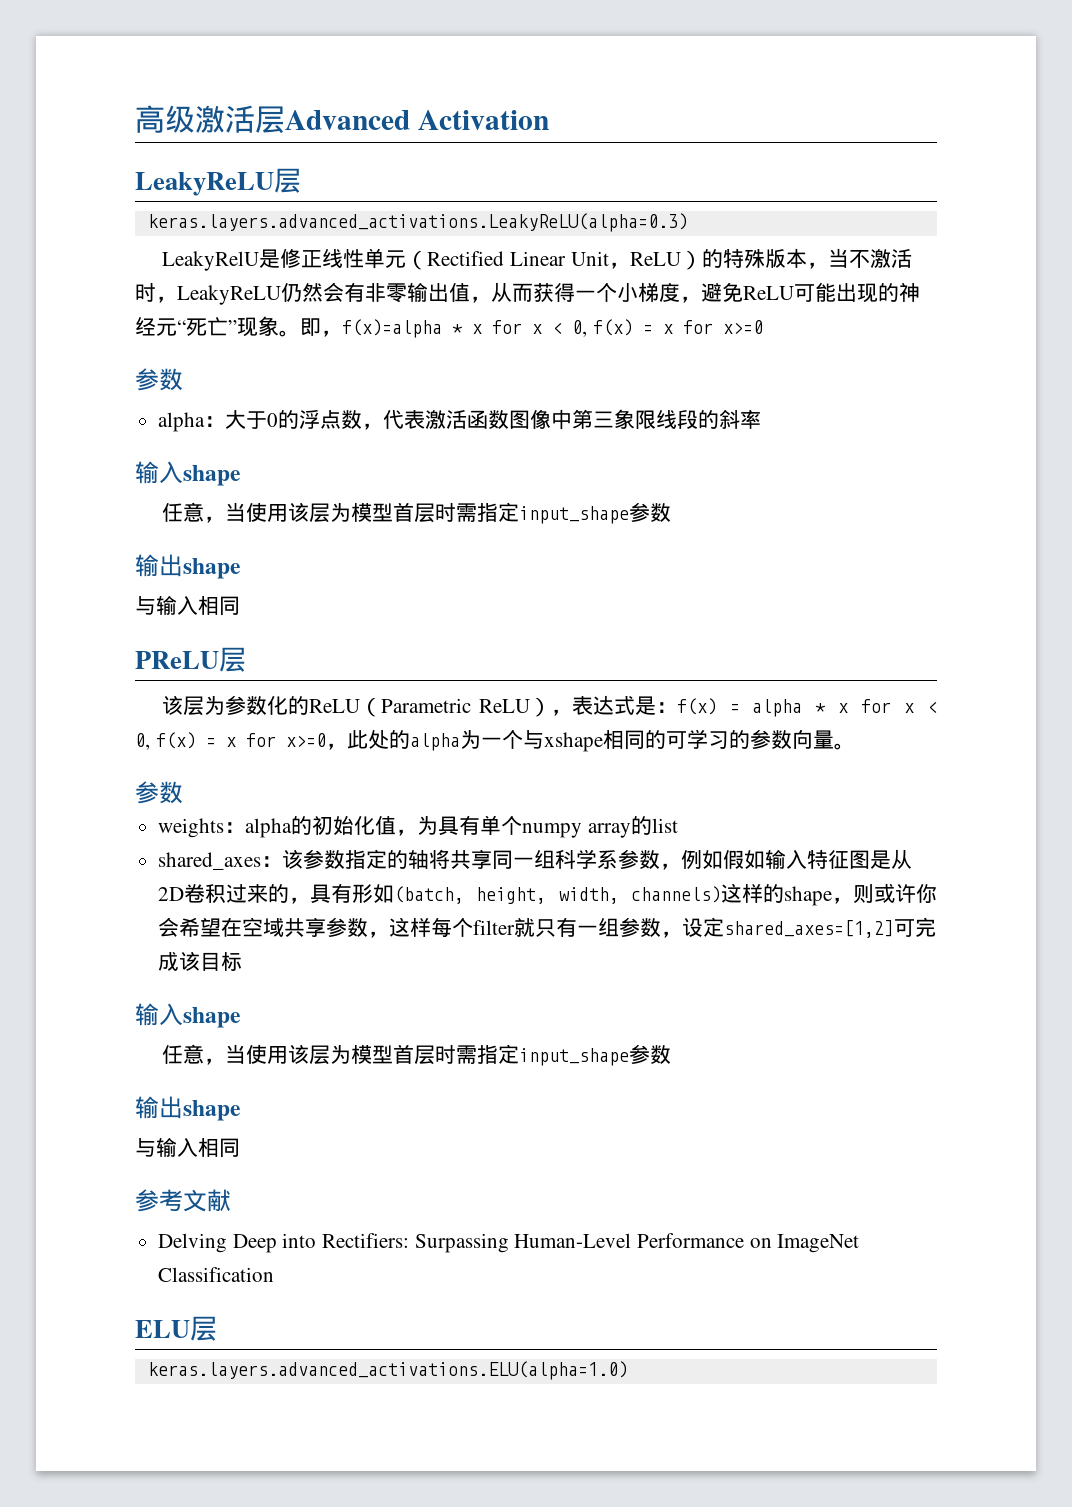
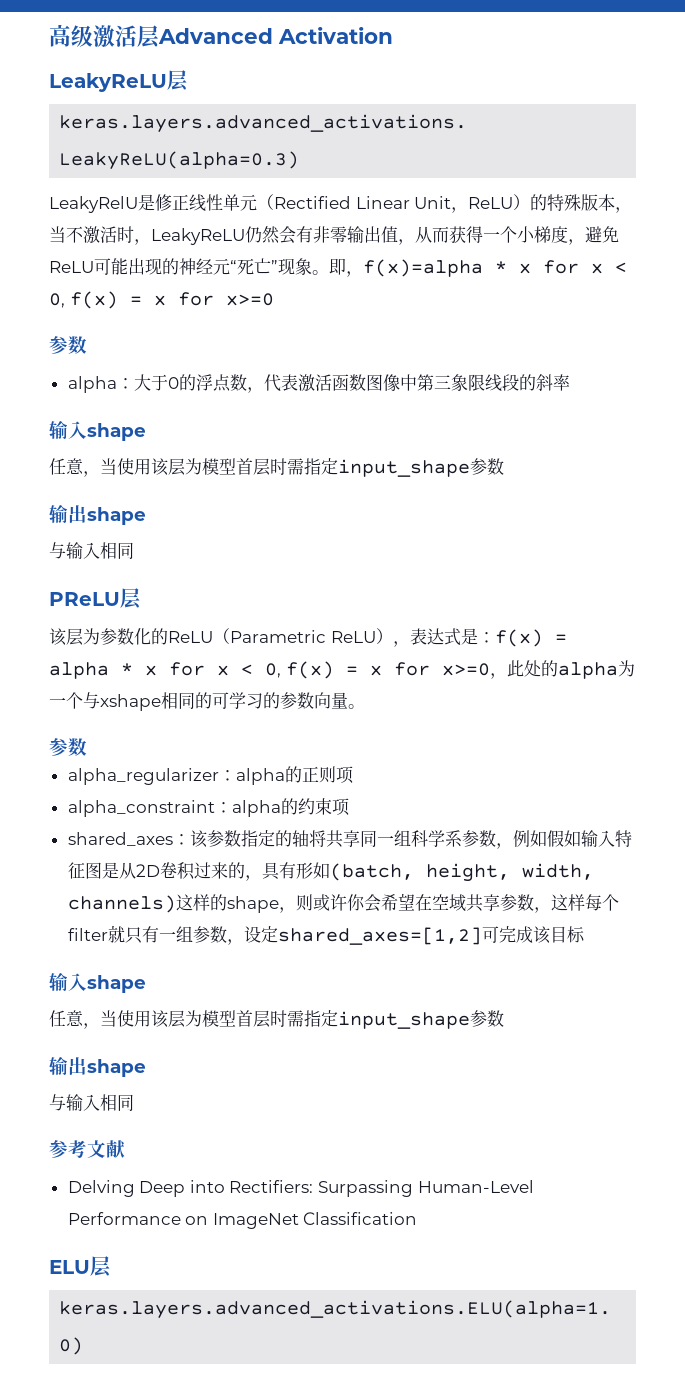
- weights：alpha的初始化值，为具有单个numpy array的list
+ alpha_regularizer：alpha的正则项
+ alpha_constraint：alpha的约束项

